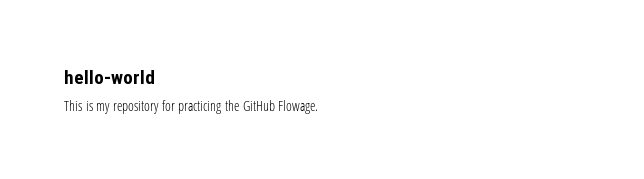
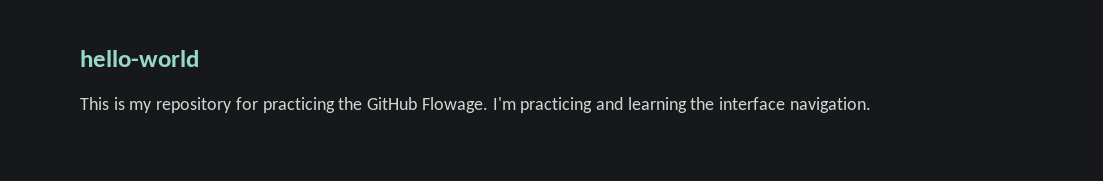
+ I'm practicing and learning the interface navigation.

